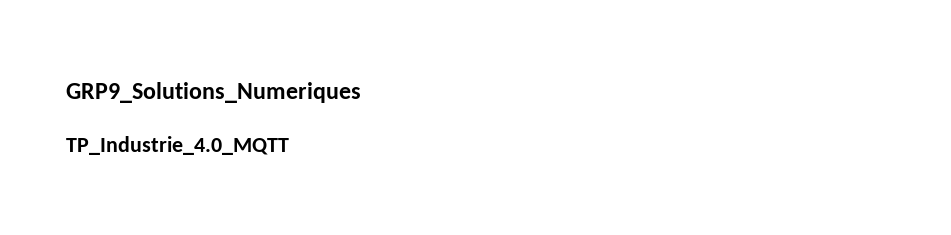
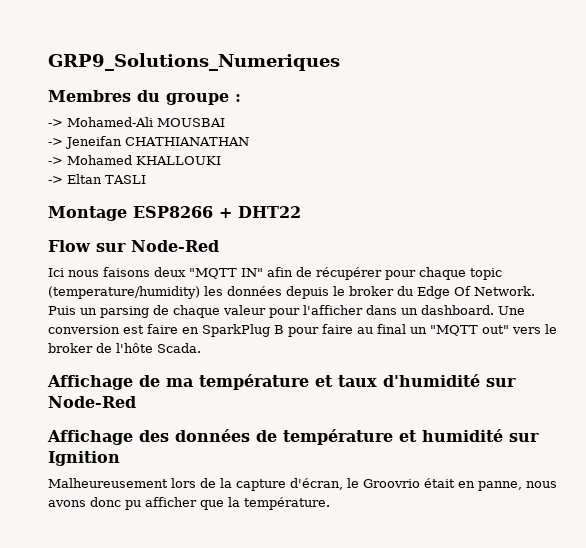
- TP_Industrie_4.0_MQTT
+ Membres du groupe :
+ -> Mohamed-Ali MOUSBAI
+ -> Jeneifan CHATHIANATHAN
+ -> Mohamed KHALLOUKI
+ -> Eltan TASLI
+ Montage ESP8266 + DHT22
+ Flow sur Node-Red
+ Ici nous faisons deux "MQTT IN" afin de récupérer pour chaque topic (temperature/humidity) les données depuis le broker du Edge Of Network. Puis un parsing de chaque valeur pour l'afficher dans un dashboard. Une conversion est faire en SparkPlug B pour faire au final un "MQTT out" vers le broker de l'hôte Scada.
+ Affichage de ma température et taux d'humidité sur Node-Red
+ Affichage des données de température et humidité sur Ignition
+ Malheureusement lors de la capture d'écran, le Groovrio était en panne, nous avons donc pu afficher que la température.

